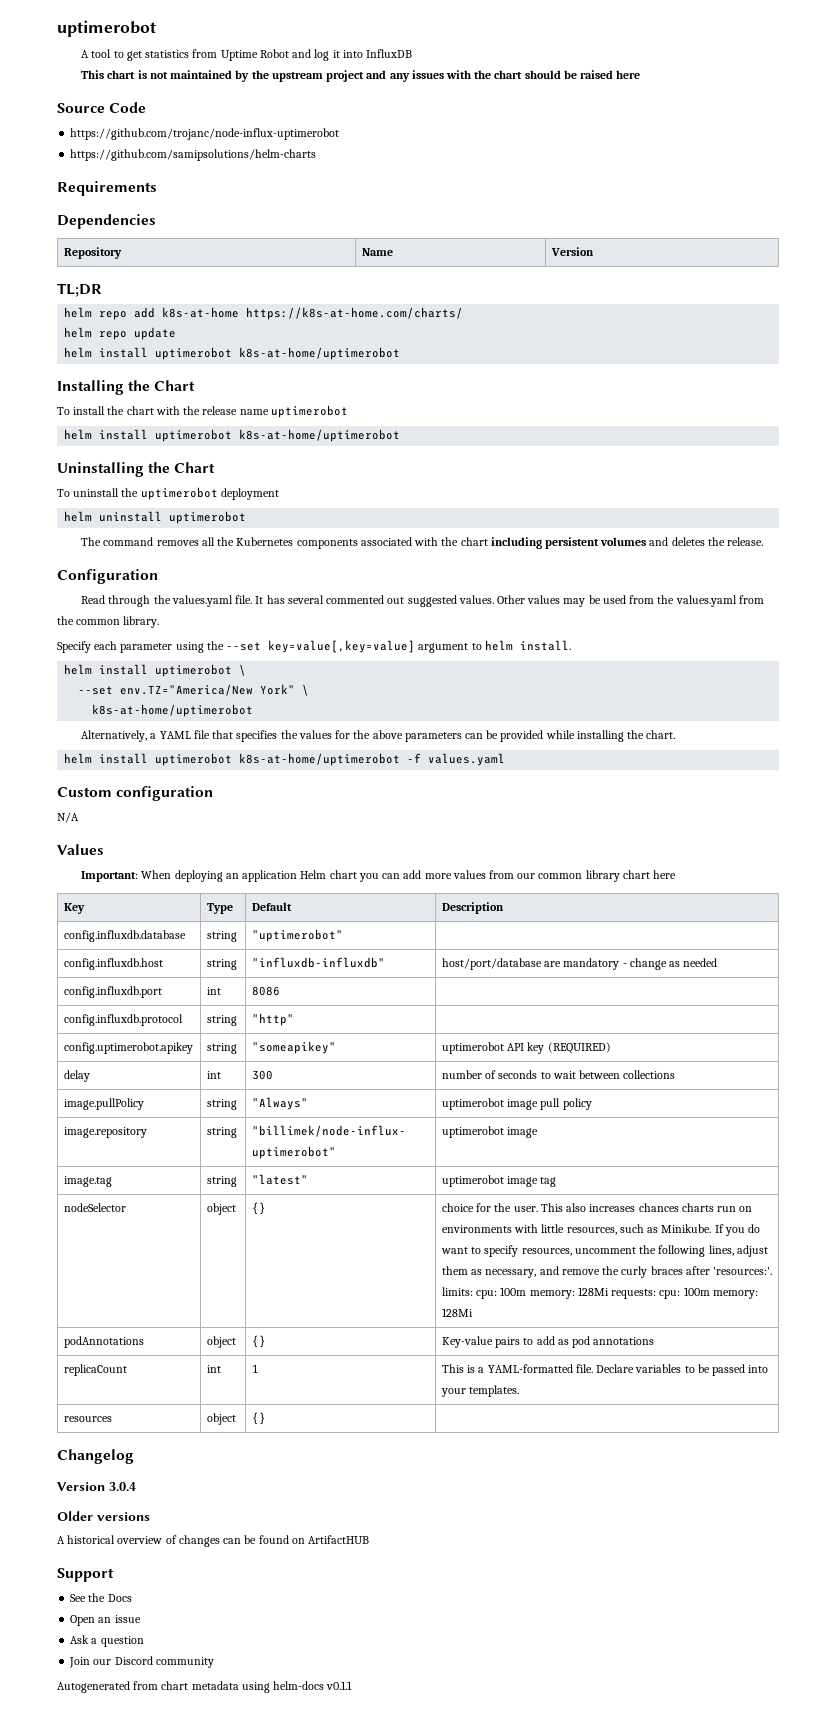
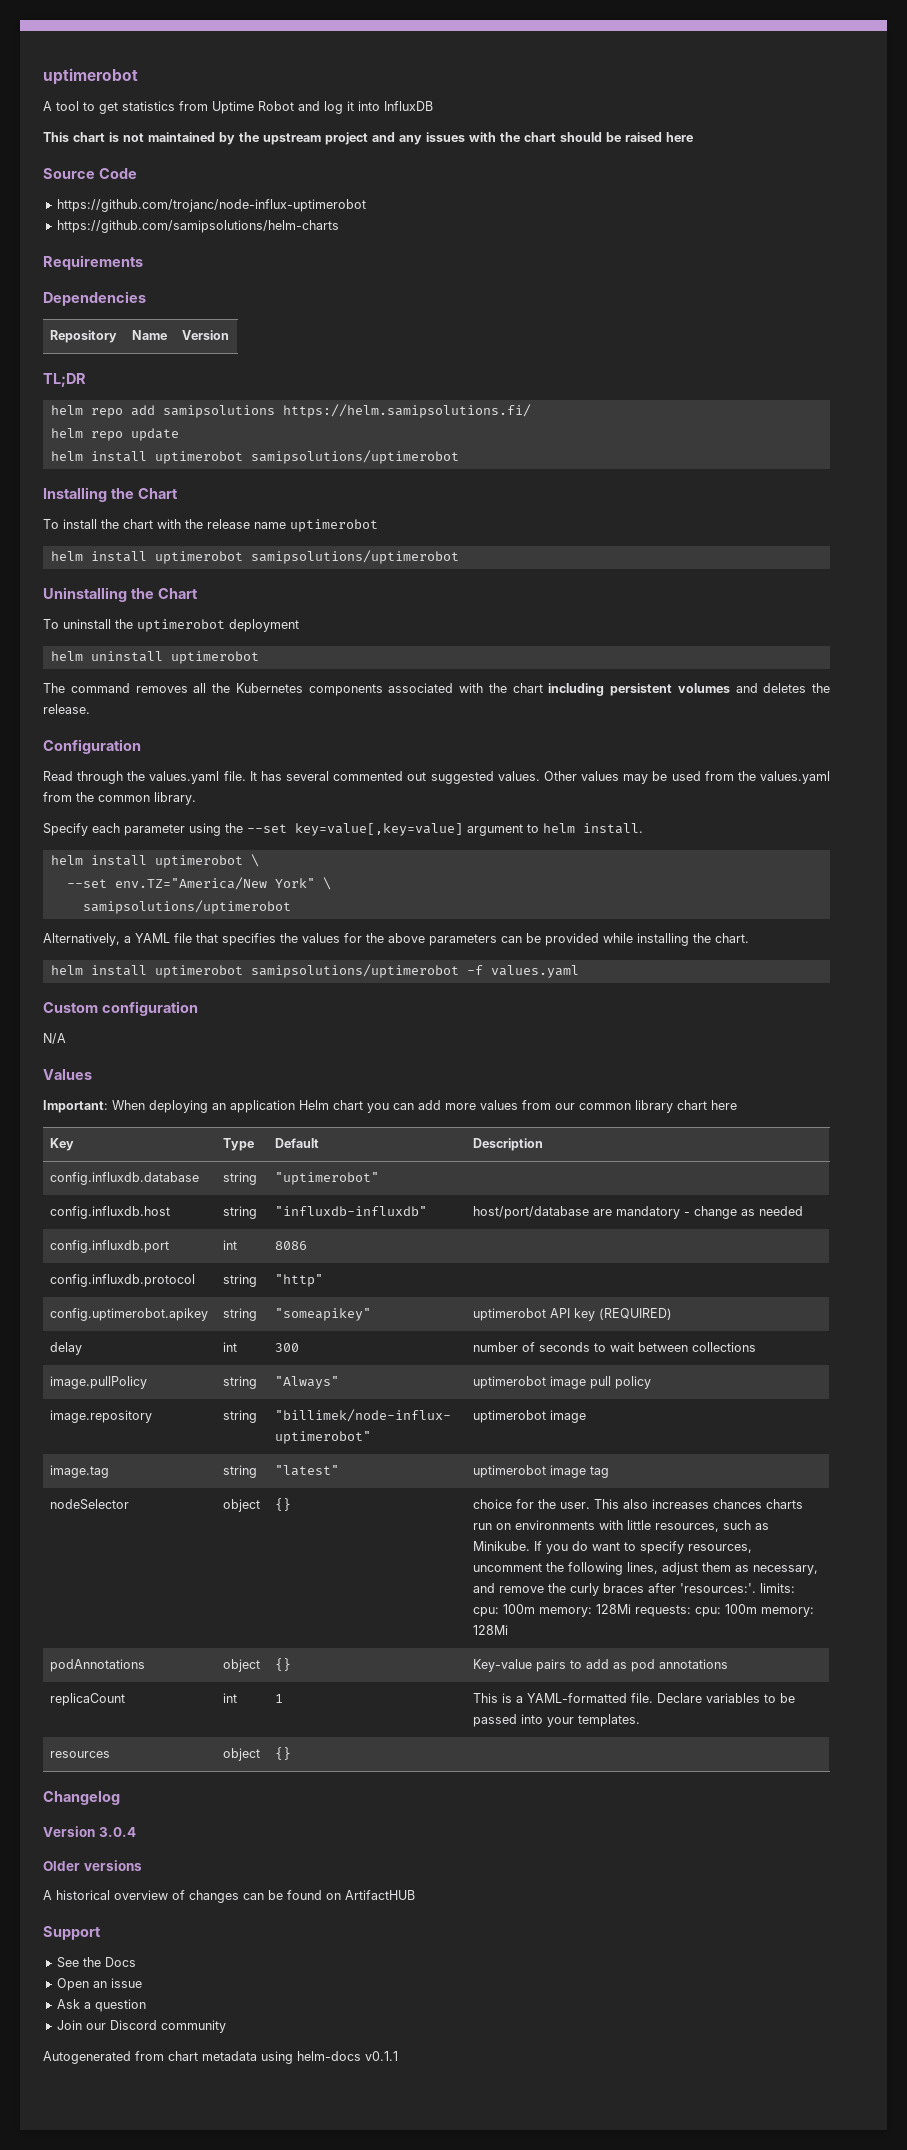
- helm repo add k8s-at-home https://k8s-at-home.com/charts/
+ helm repo add samipsolutions https://helm.samipsolutions.fi/
  helm repo update
- helm install uptimerobot k8s-at-home/uptimerobot
+ helm install uptimerobot samipsolutions/uptimerobot
  To install the chart with the release name uptimerobot
- helm install uptimerobot k8s-at-home/uptimerobot
+ helm install uptimerobot samipsolutions/uptimerobot
  --set env.TZ="America/New York" \
- k8s-at-home/uptimerobot
+ samipsolutions/uptimerobot
- helm install uptimerobot k8s-at-home/uptimerobot -f values.yaml
+ helm install uptimerobot samipsolutions/uptimerobot -f values.yaml

